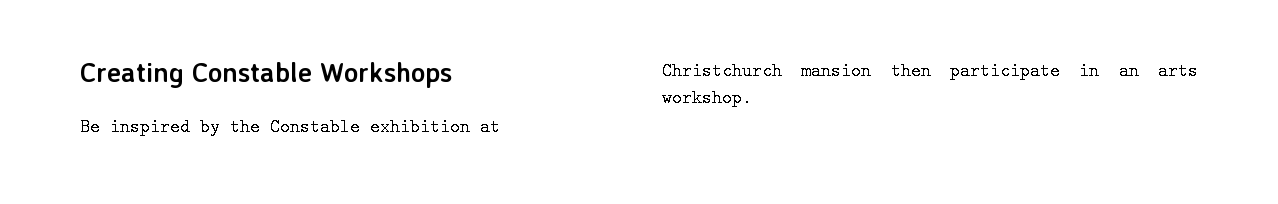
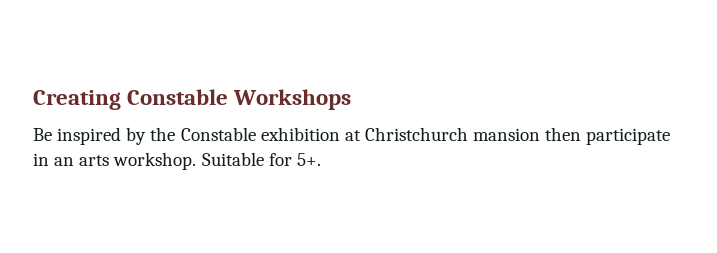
+ Suitable for 5+.

